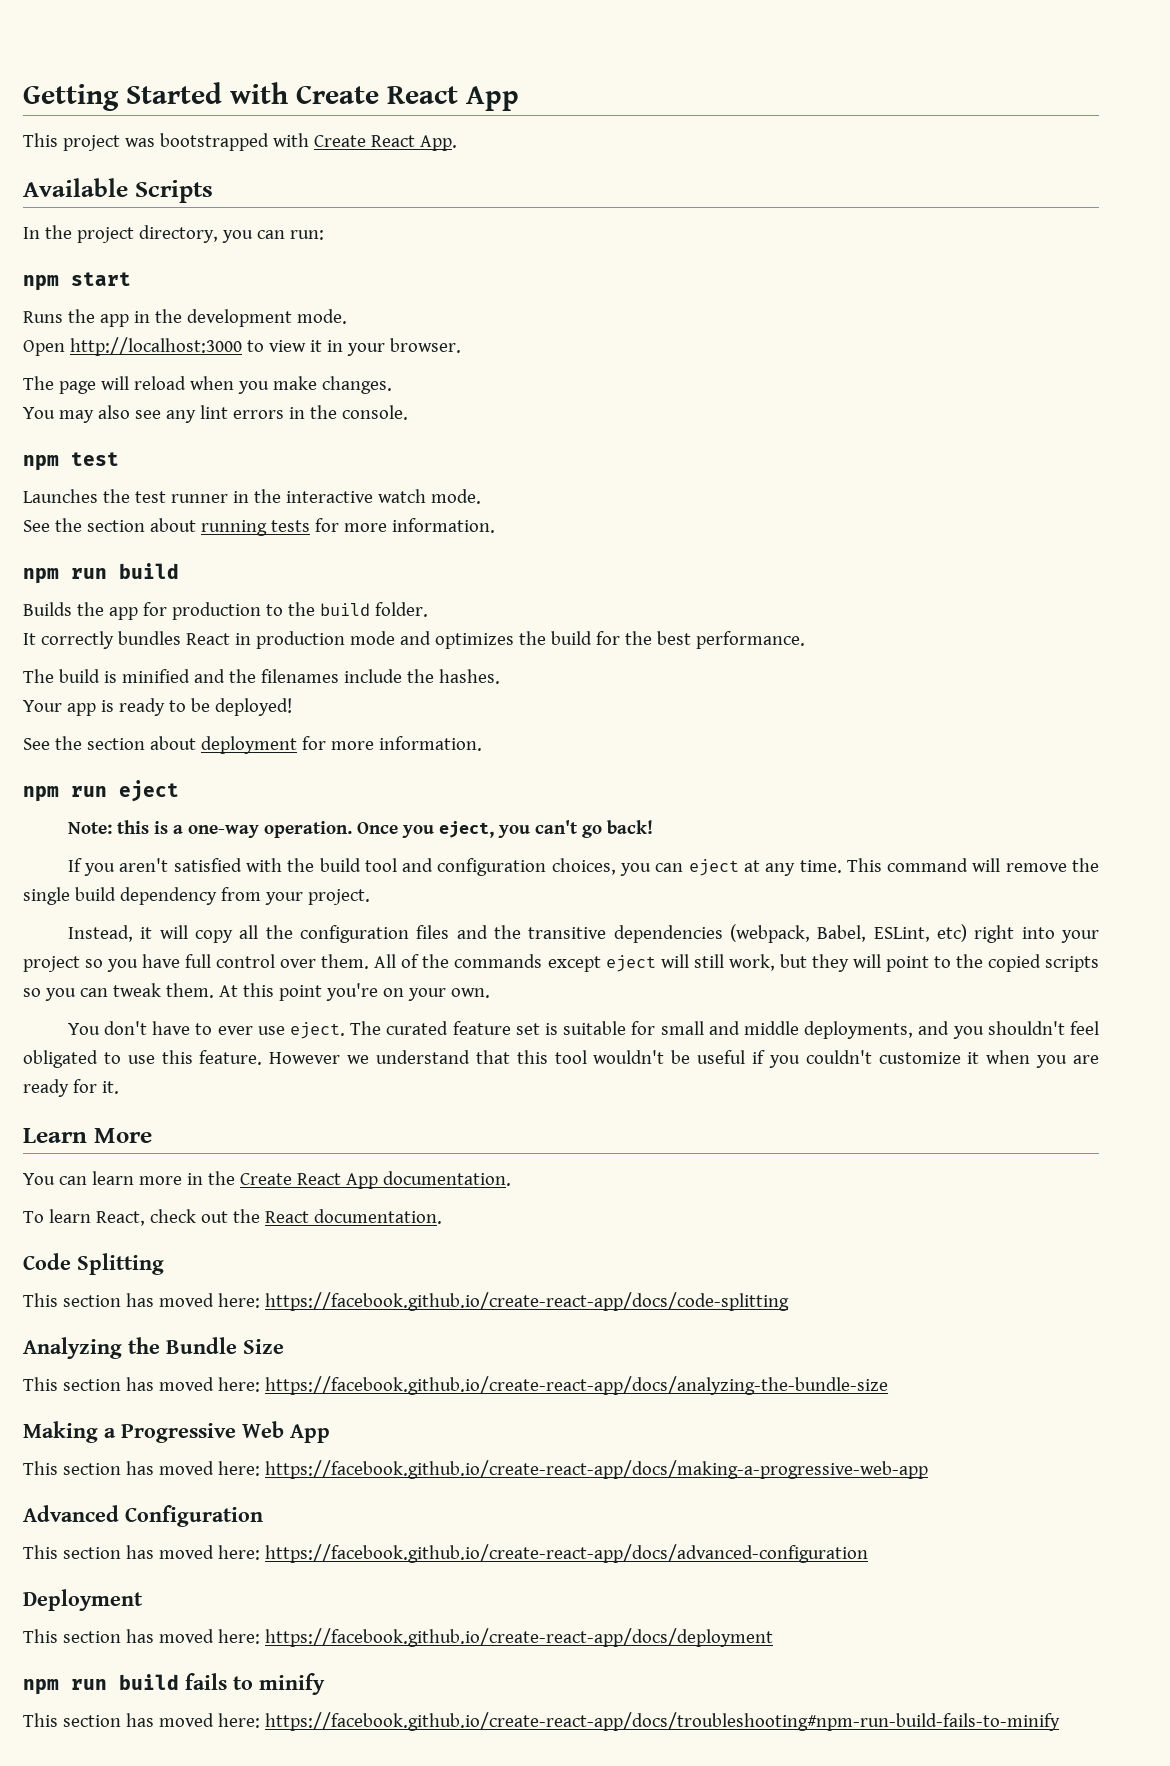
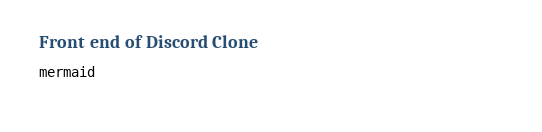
- Getting Started with Create React App
- This project was bootstrapped with Create React App.
- Available Scripts
- In the project directory, you can run:
- npm start
- Runs the app in the development mode.
- Open http://localhost:3000 to view it in your browser.
- The page will reload when you make changes.
- You may also see any lint errors in the console.
- npm test
- Launches the test runner in the interactive watch mode.
- See the section about running tests for more information.
- npm run build
- Builds the app for production to the build folder.
- It correctly bundles React in production mode and optimizes the build for the best performance.
- The build is minified and the filenames include the hashes.
- Your app is ready to be deployed!
- See the section about deployment for more information.
- npm run eject
- Note: this is a one-way operation. Once you eject, you can't go back!
- If you aren't satisfied with the build tool and configuration choices, you can eject at any time. This command will remove the single build dependency from your project.
- Instead, it will copy all the configuration files and the transitive dependencies (webpack, Babel, ESLint, etc) right into your project so you have full control over them. All of the commands except eject will still work, but they will point to the copied scripts so you can tweak them. At this point you're on your own.
- You don't have to ever use eject. The curated feature set is suitable for small and middle deployments, and you shouldn't feel obligated to use this feature. However we understand that this tool wouldn't be useful if you couldn't customize it when you are ready for it.
- Learn More
- You can learn more in the Create React App documentation.
- To learn React, check out the React documentation.
- Code Splitting
- This section has moved here: https://facebook.github.io/create-react-app/docs/code-splitting
- Analyzing the Bundle Size
- This section has moved here: https://facebook.github.io/create-react-app/docs/analyzing-the-bundle-size
- Making a Progressive Web App
- This section has moved here: https://facebook.github.io/create-react-app/docs/making-a-progressive-web-app
- Advanced Configuration
- This section has moved here: https://facebook.github.io/create-react-app/docs/advanced-configuration
- Deployment
- This section has moved here: https://facebook.github.io/create-react-app/docs/deployment
- npm run build fails to minify
- This section has moved here: https://facebook.github.io/create-react-app/docs/troubleshooting#npm-run-build-fails-to-minify
+ Front end of Discord Clone
+ mermaid

